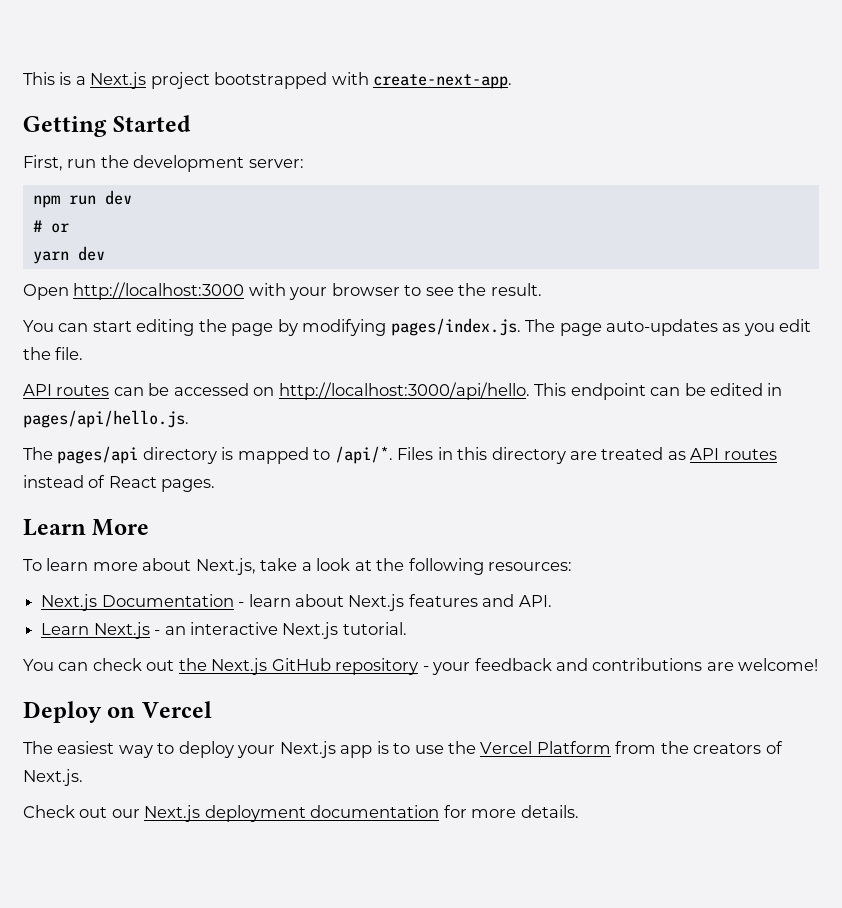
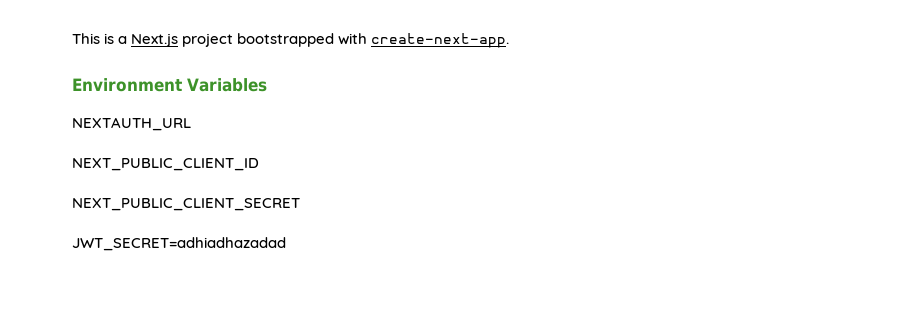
- Getting Started
- First, run the development server:
- npm run dev
- # or
- yarn dev
- Open http://localhost:3000 with your browser to see the result.
- You can start editing the page by modifying pages/index.js. The page auto-updates as you edit the file.
- API routes can be accessed on http://localhost:3000/api/hello. This endpoint can be edited in pages/api/hello.js.
- The pages/api directory is mapped to /api/*. Files in this directory are treated as API routes instead of React pages.
- Learn More
- To learn more about Next.js, take a look at the following resources:
- Next.js Documentation - learn about Next.js features and API.
- Learn Next.js - an interactive Next.js tutorial.
- You can check out the Next.js GitHub repository - your feedback and contributions are welcome!
- Deploy on Vercel
- The easiest way to deploy your Next.js app is to use the Vercel Platform from the creators of Next.js.
- Check out our Next.js deployment documentation for more details.
+ Environment Variables
+ NEXTAUTH_URL
+ NEXT_PUBLIC_CLIENT_ID
+ NEXT_PUBLIC_CLIENT_SECRET
+ JWT_SECRET=adhiadhazadad

